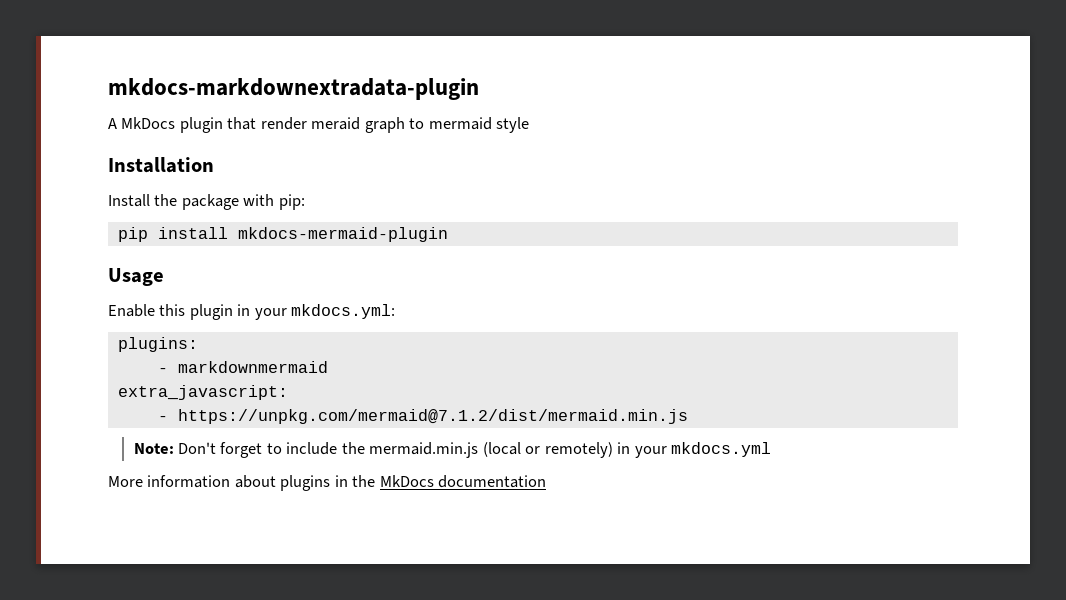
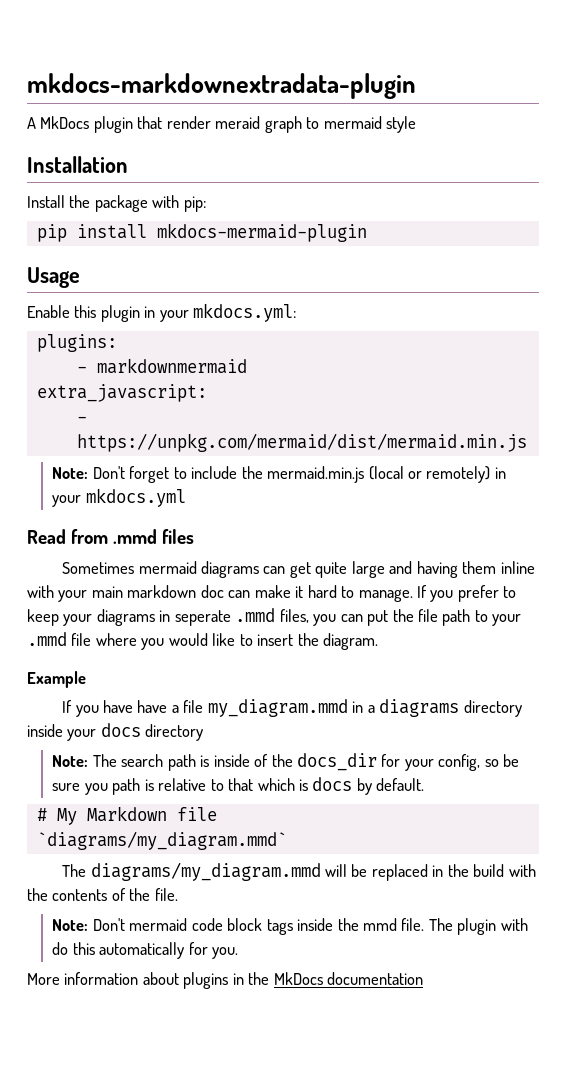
- - https://unpkg.com/mermaid@7.1.2/dist/mermaid.min.js
+ - https://unpkg.com/mermaid/dist/mermaid.min.js
+ Read from .mmd files
+ Sometimes mermaid diagrams can get quite large and having them inline with your main markdown doc can make it hard to manage. If you prefer to keep your diagrams in seperate .mmd files, you can put the file path to your .mmd file where you would like to insert the diagram.
+ Example
+ If you have have a file my_diagram.mmd in a diagrams directory inside your docs directory
+ Note: The search path is inside of the docs_dir for your config, so be sure you path is relative to that which is docs by default.
+ # My Markdown file
+ `diagrams/my_diagram.mmd`
+ The diagrams/my_diagram.mmd will be replaced in the build with the contents of the file.
+ Note: Don't mermaid code block tags inside the mmd file. The plugin with do this automatically for you.

